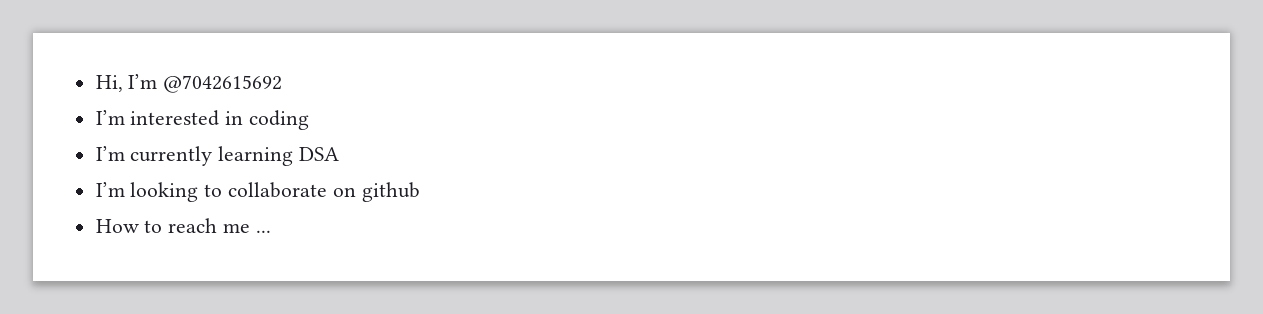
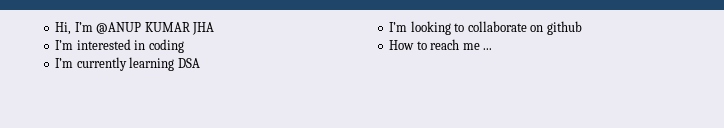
- Hi, I’m @7042615692
+ Hi, I’m @ANUP KUMAR JHA

